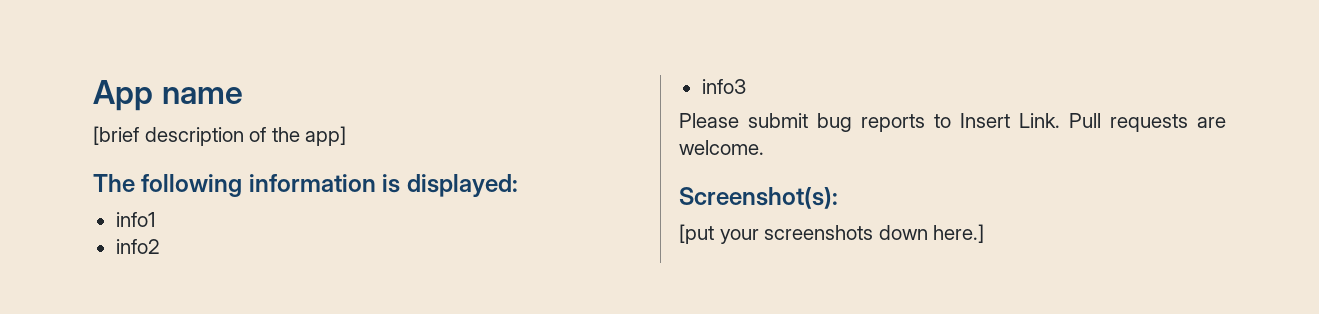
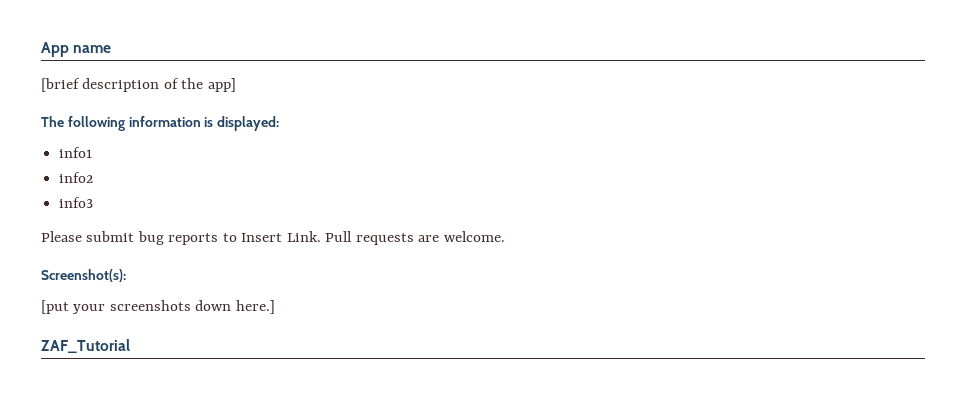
+ ZAF_Tutorial

